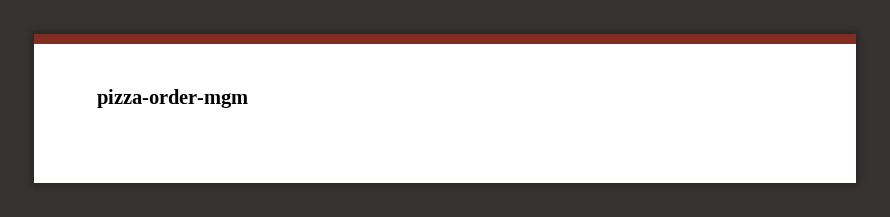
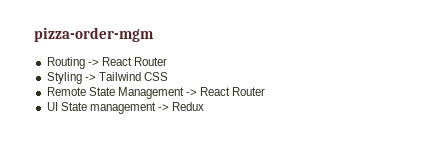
+ Routing -> React Router
+ Styling -> Tailwind CSS
+ Remote State Management -> React Router
+ UI State management -> Redux

